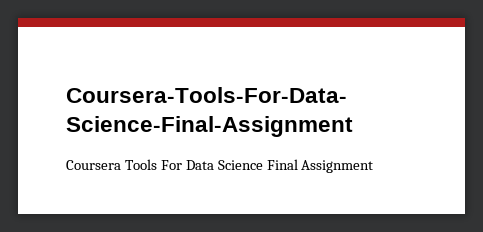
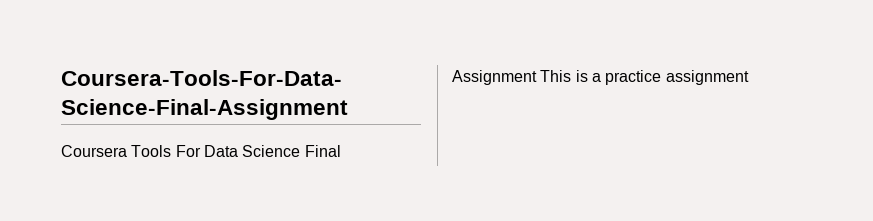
- Coursera Tools For Data Science Final Assignment
+ Coursera Tools For Data Science Final Assignment This is a practice assignment

